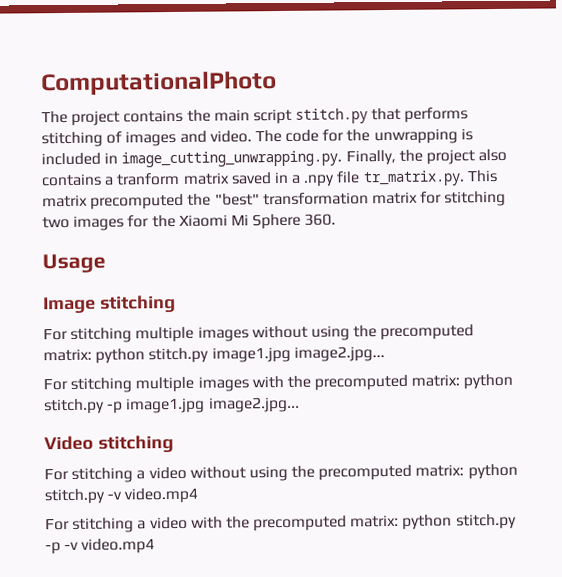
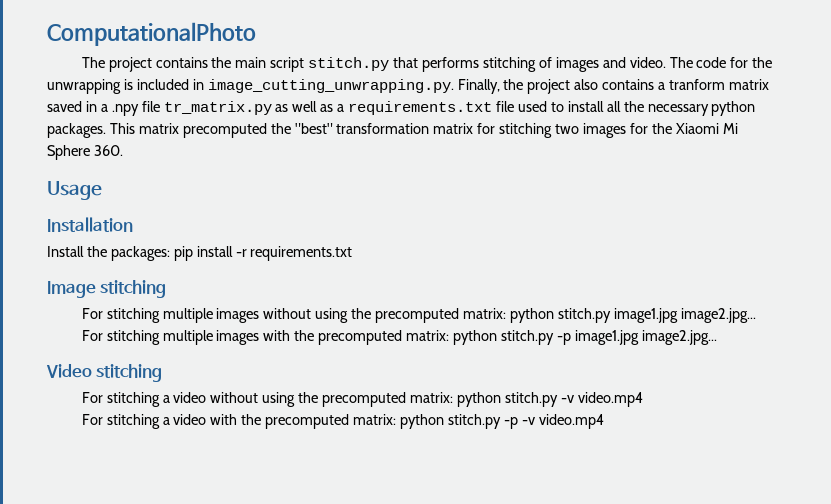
- The code for the unwrapping is included in image_cutting_unwrapping.py. Finally, the project also contains a tranform matrix saved in a .npy file tr_matrix.py. This matrix precomputed the "best" transformation matrix for stitching two images for the Xiaomi Mi Sphere 360.
+ The code for the unwrapping is included in image_cutting_unwrapping.py. Finally, the project also contains a tranform matrix saved in a .npy file tr_matrix.py as well as a requirements.txt file used to install all the necessary python packages. This matrix precomputed the "best" transformation matrix for stitching two images for the Xiaomi Mi Sphere 360.
+ Installation
+ Install the packages: pip install -r requirements.txt

